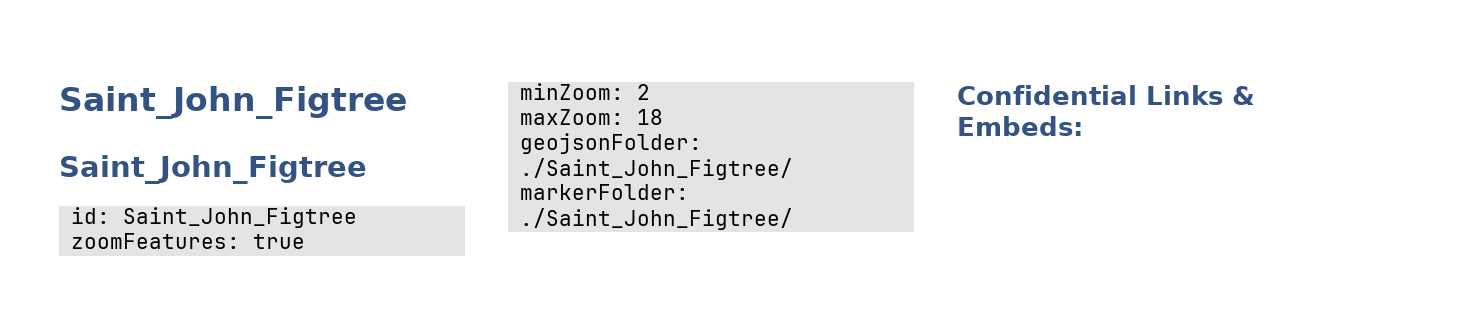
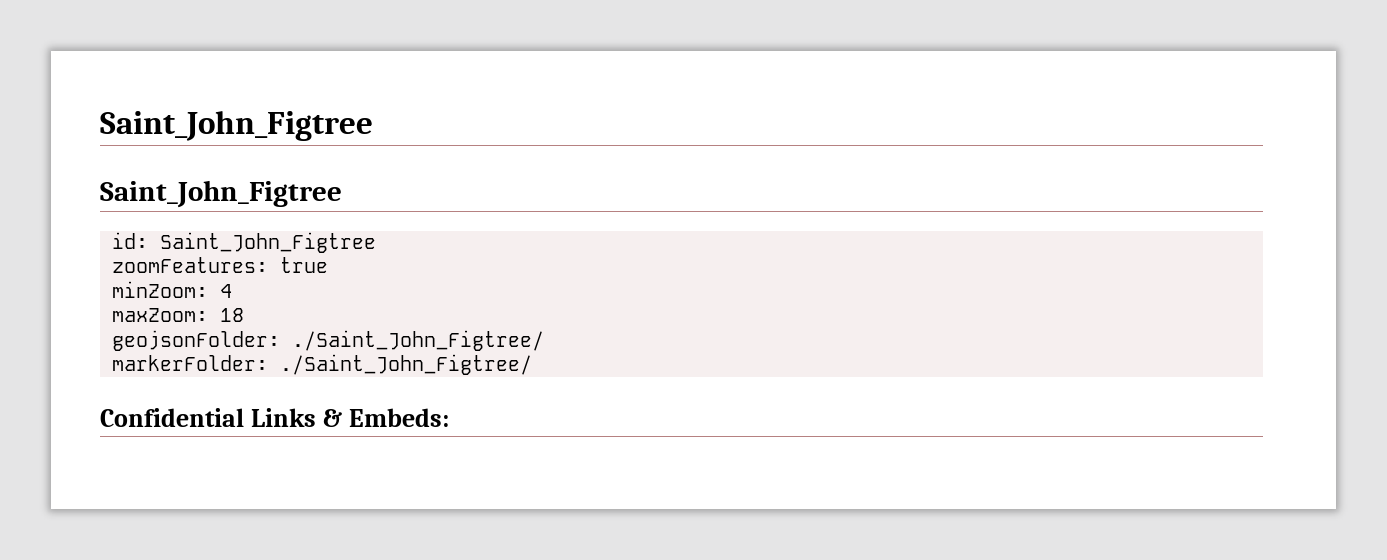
- minZoom: 2
+ minZoom: 4

